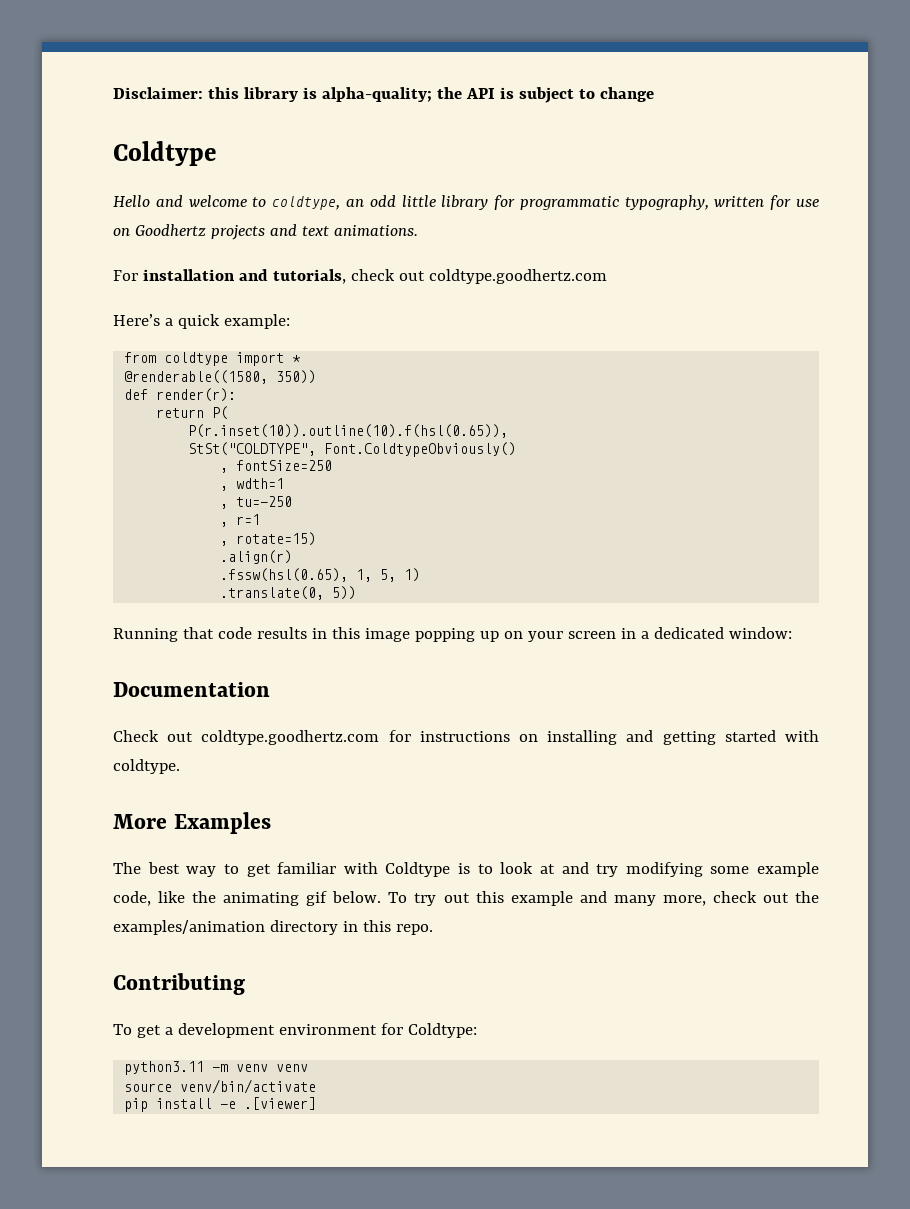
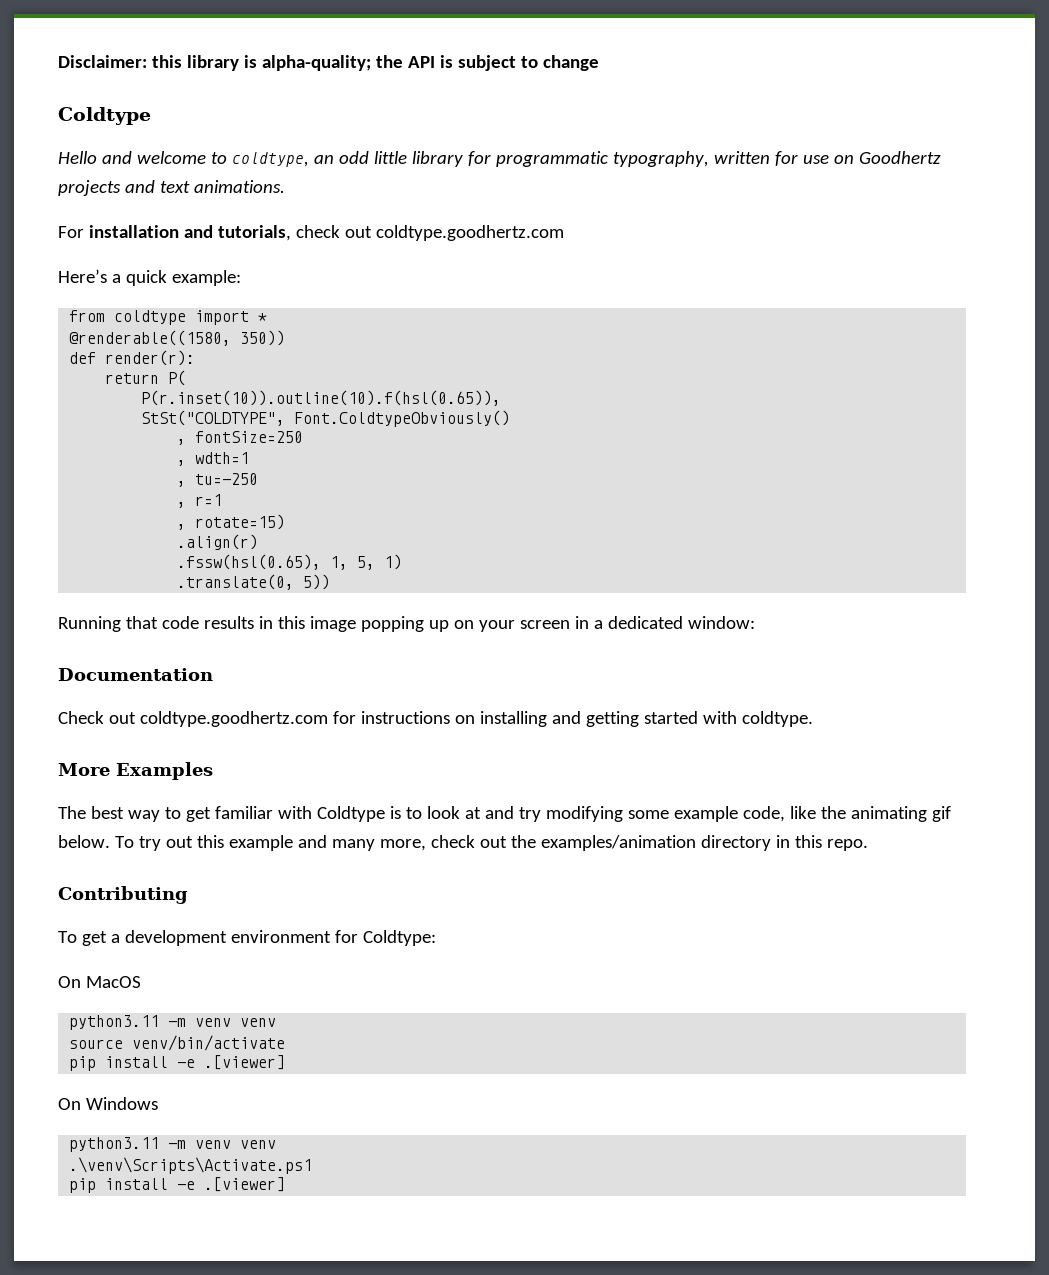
+ On MacOS
+ On Windows
+ python3.11 -m venv venv
+ .\venv\Scripts\Activate.ps1
+ pip install -e .[viewer]

